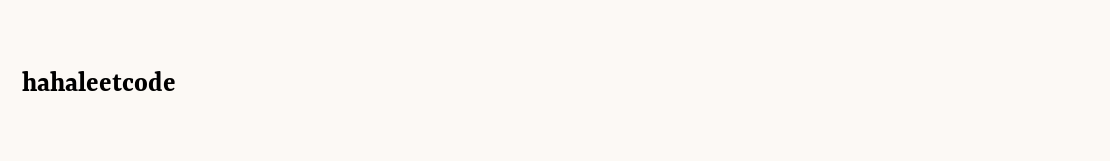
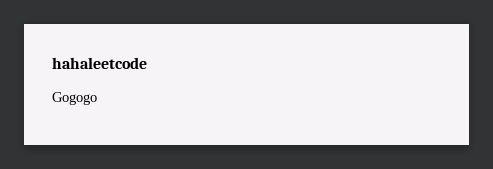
+ Gogogo

